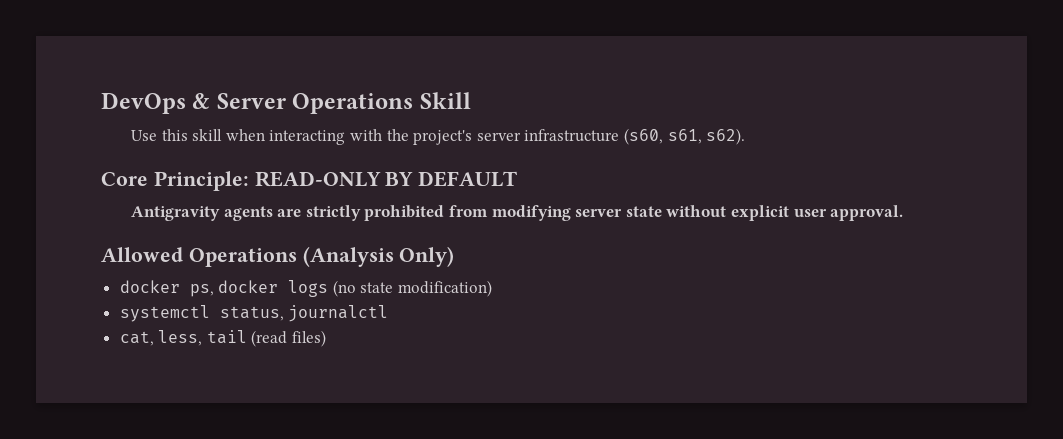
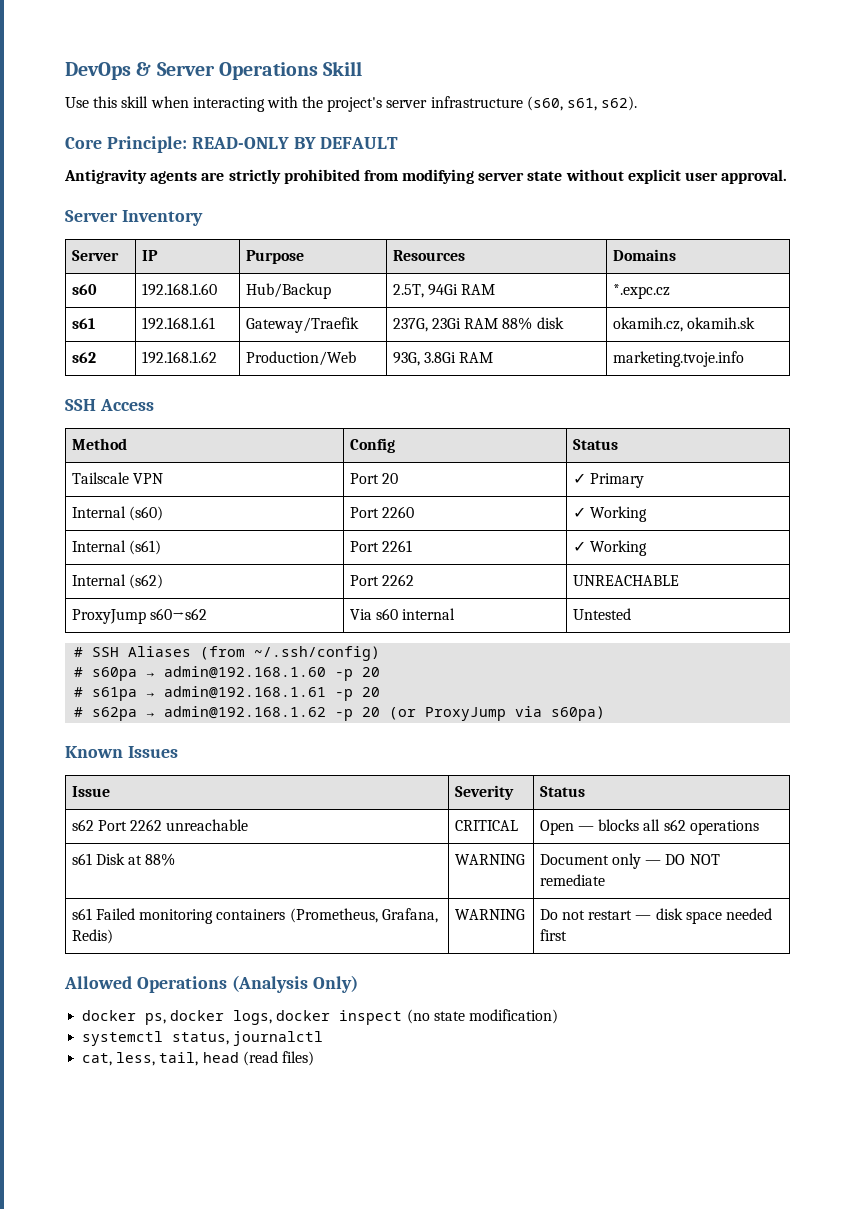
+ Server Inventory
+ Server | IP | Purpose | Resources | Domains
+ s60 | 192.168.1.60 | Hub/Backup | 2.5T, 94Gi RAM | *.expc.cz
+ s61 | 192.168.1.61 | Gateway/Traefik | 237G, 23Gi RAM 88% disk | okamih.cz, okamih.sk
+ s62 | 192.168.1.62 | Production/Web | 93G, 3.8Gi RAM | marketing.tvoje.info
+ SSH Access
+ Method | Config | Status
+ Tailscale VPN | Port 20 | ✓ Primary
+ Internal (s60) | Port 2260 | ✓ Working
+ Internal (s61) | Port 2261 | ✓ Working
+ Internal (s62) | Port 2262 | UNREACHABLE
+ ProxyJump s60→s62 | Via s60 internal | Untested
+ # SSH Aliases (from ~/.ssh/config)
+ # s60pa → admin@192.168.1.60 -p 20
+ # s61pa → admin@192.168.1.61 -p 20
+ # s62pa → admin@192.168.1.62 -p 20 (or ProxyJump via s60pa)
+ Known Issues
+ Issue | Severity | Status
+ s62 Port 2262 unreachable | CRITICAL | Open — blocks all s62 operations
+ s61 Disk at 88% | WARNING | Document only — DO NOT remediate
+ s61 Failed monitoring containers (Prometheus, Grafana, Redis) | WARNING | Do not restart — disk space needed first
- docker ps, docker logs (no state modification)
+ docker ps, docker logs, docker inspect (no state modification)
- cat, less, tail (read files)
+ cat, less, tail, head (read files)

